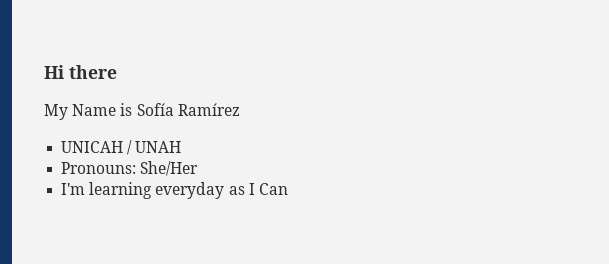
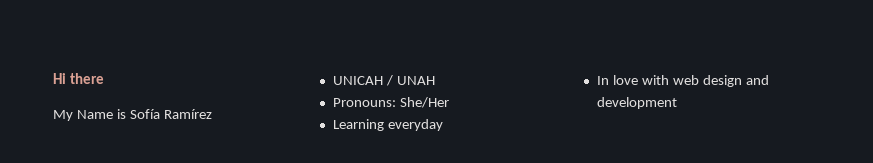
- I'm learning everyday as I Can
+ Learning everyday
+ In love with web design and development

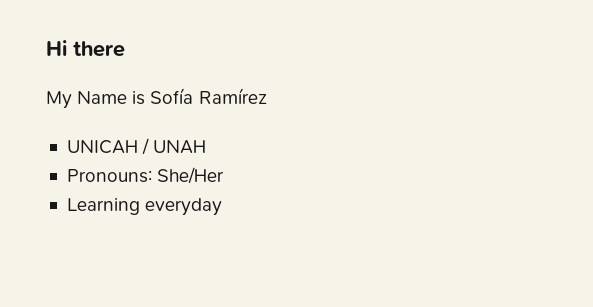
- In love with web design and development

